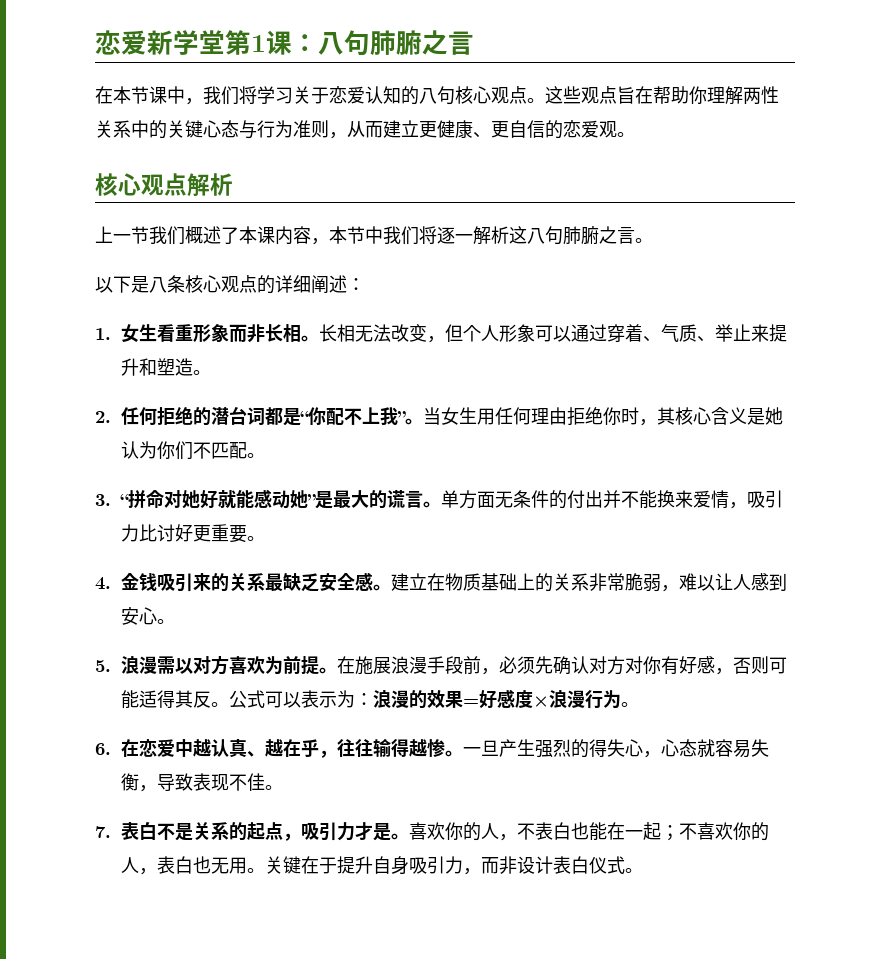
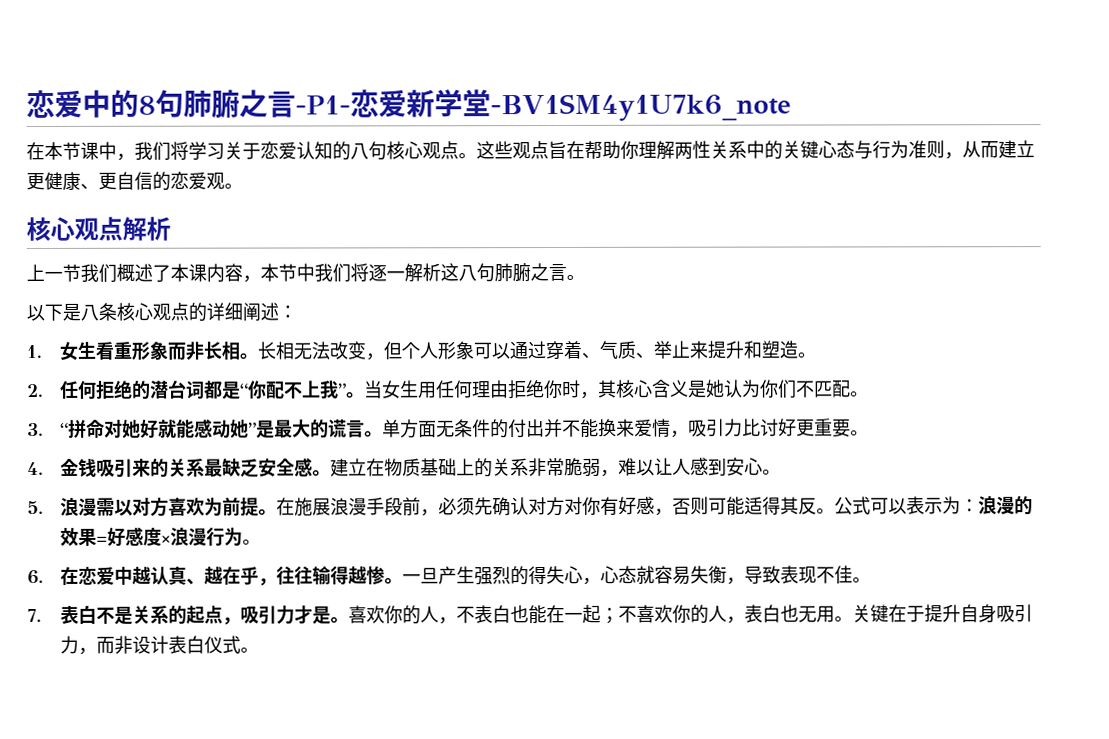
- 恋爱新学堂第1课：八句肺腑之言
+ 恋爱中的8句肺腑之言-P1-恋爱新学堂-BV1SM4y1U7k6_note

